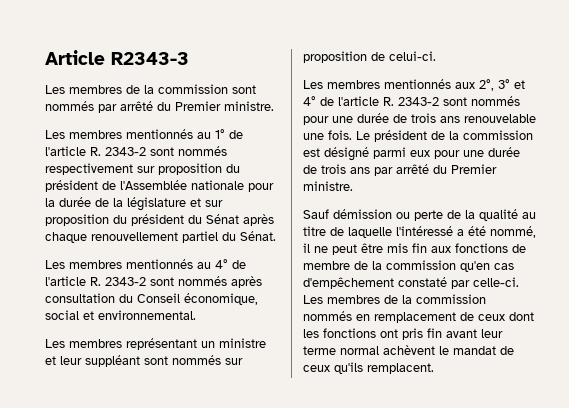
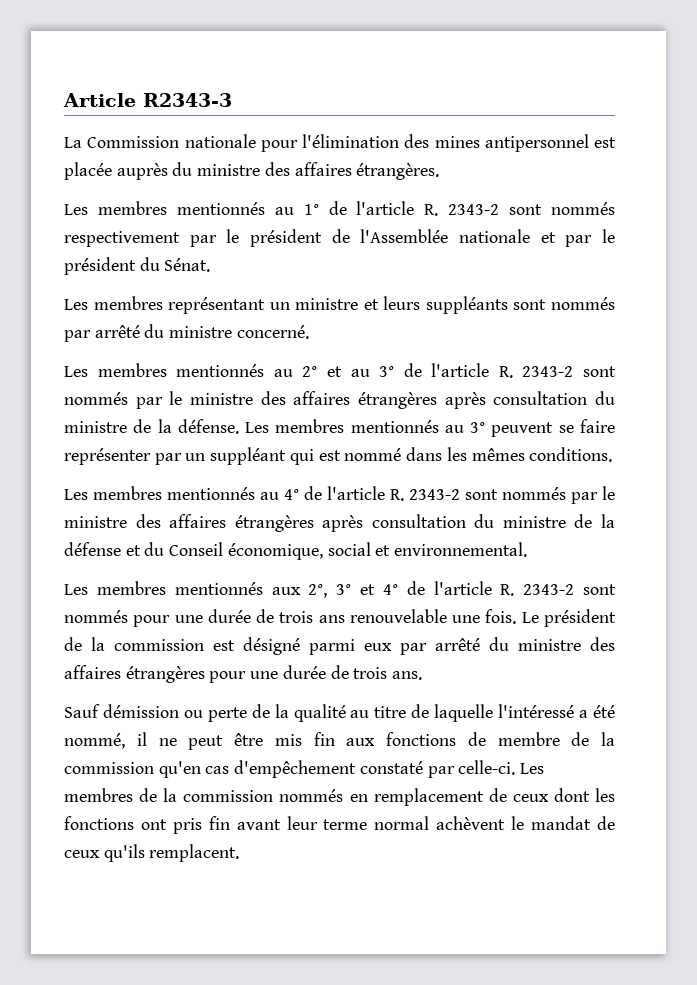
- Les membres de la commission sont nommés par arrêté du Premier ministre.
+ La Commission nationale pour l'élimination des mines antipersonnel est placée auprès du ministre des affaires étrangères.
- Les membres mentionnés au 1° de l'article R. 2343-2 sont nommés respectivement sur proposition du président de l'Assemblée nationale pour la durée de la législature et sur proposition du président du Sénat après chaque renouvellement partiel du Sénat.
+ Les membres mentionnés au 1° de l'article R. 2343-2 sont nommés respectivement par le président de l'Assemblée nationale et par le président du Sénat.
+ Les membres représentant un ministre et leurs suppléants sont nommés par arrêté du ministre concerné.
+ Les membres mentionnés au 2° et au 3° de l'article R. 2343-2 sont nommés par le ministre des affaires étrangères après consultation du ministre de la défense. Les membres mentionnés au 3° peuvent se faire représenter par un suppléant qui est nommé dans les mêmes conditions.
- Les membres mentionnés au 4° de l'article R. 2343-2 sont nommés après consultation du Conseil économique, social et environnemental.
+ Les membres mentionnés au 4° de l'article R. 2343-2 sont nommés par le ministre des affaires étrangères après consultation du ministre de la défense et du Conseil économique, social et environnemental.
- Les membres représentant un ministre et leur suppléant sont nommés sur proposition de celui-ci.
- Le président de la commission est désigné parmi eux pour une durée de trois ans par arrêté du Premier ministre.
+ Le président de la commission est désigné parmi eux par arrêté du ministre des affaires étrangères pour une durée de trois ans.

